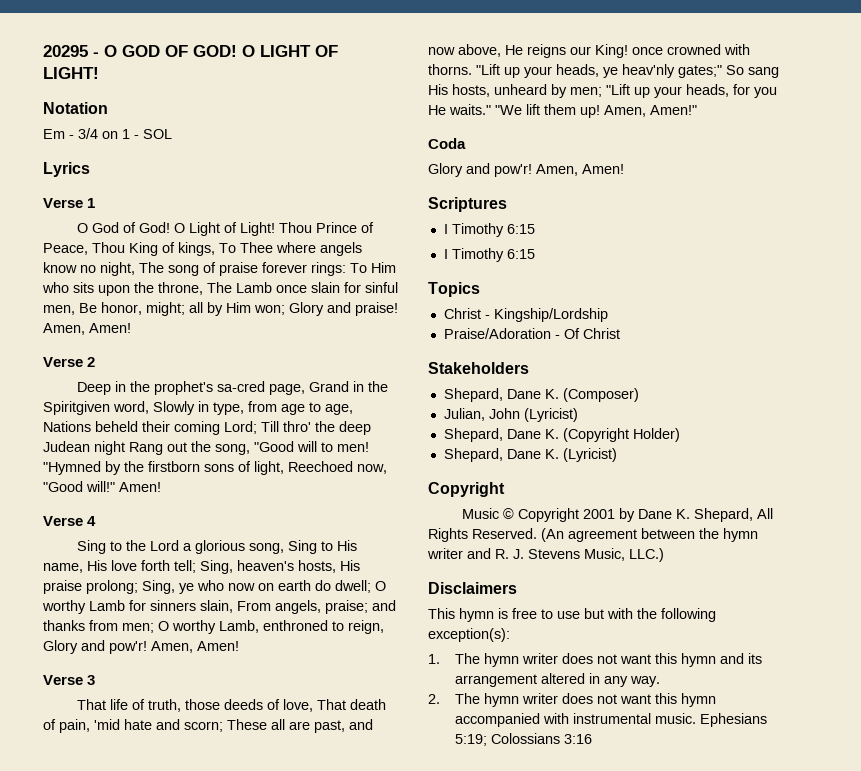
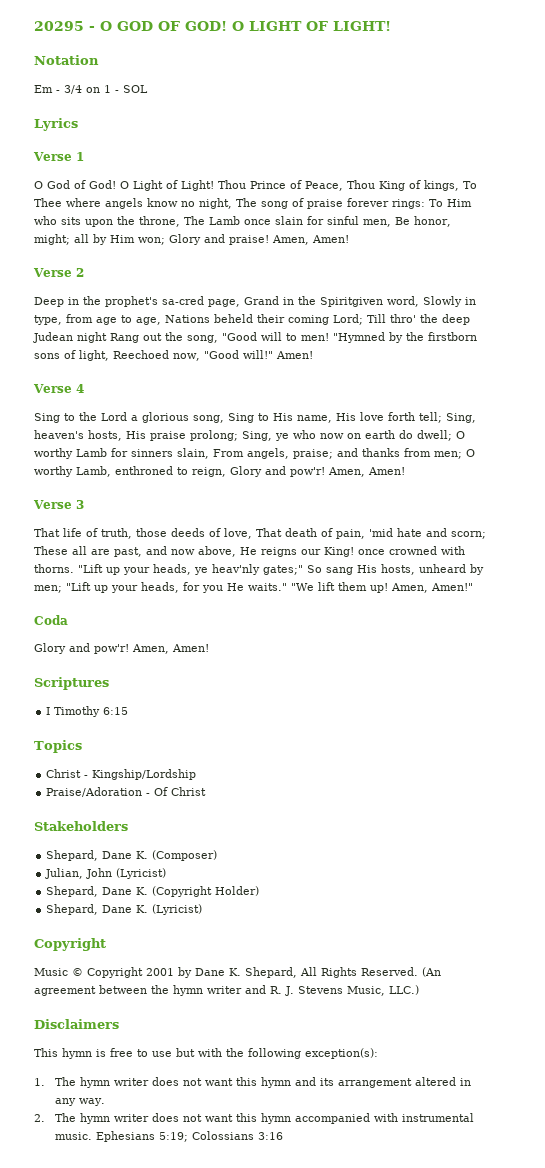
  Scriptures
- I Timothy 6:15

